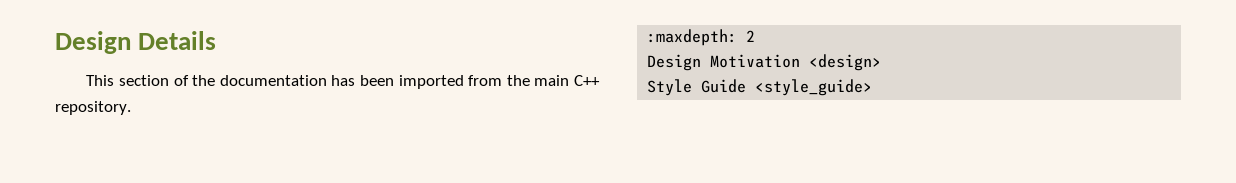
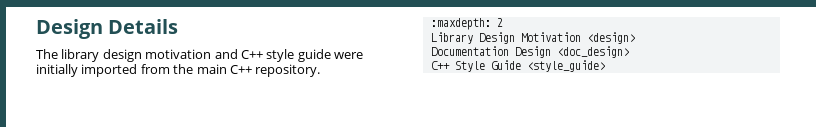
- This section of the documentation has been imported from the main C++ repository.
+ The library design motivation and C++ style guide were initially imported from the main C++ repository.
- Design Motivation <design>
+ Library Design Motivation <design>
- Style Guide <style_guide>
+ Documentation Design <doc_design>
+ C++ Style Guide <style_guide>

